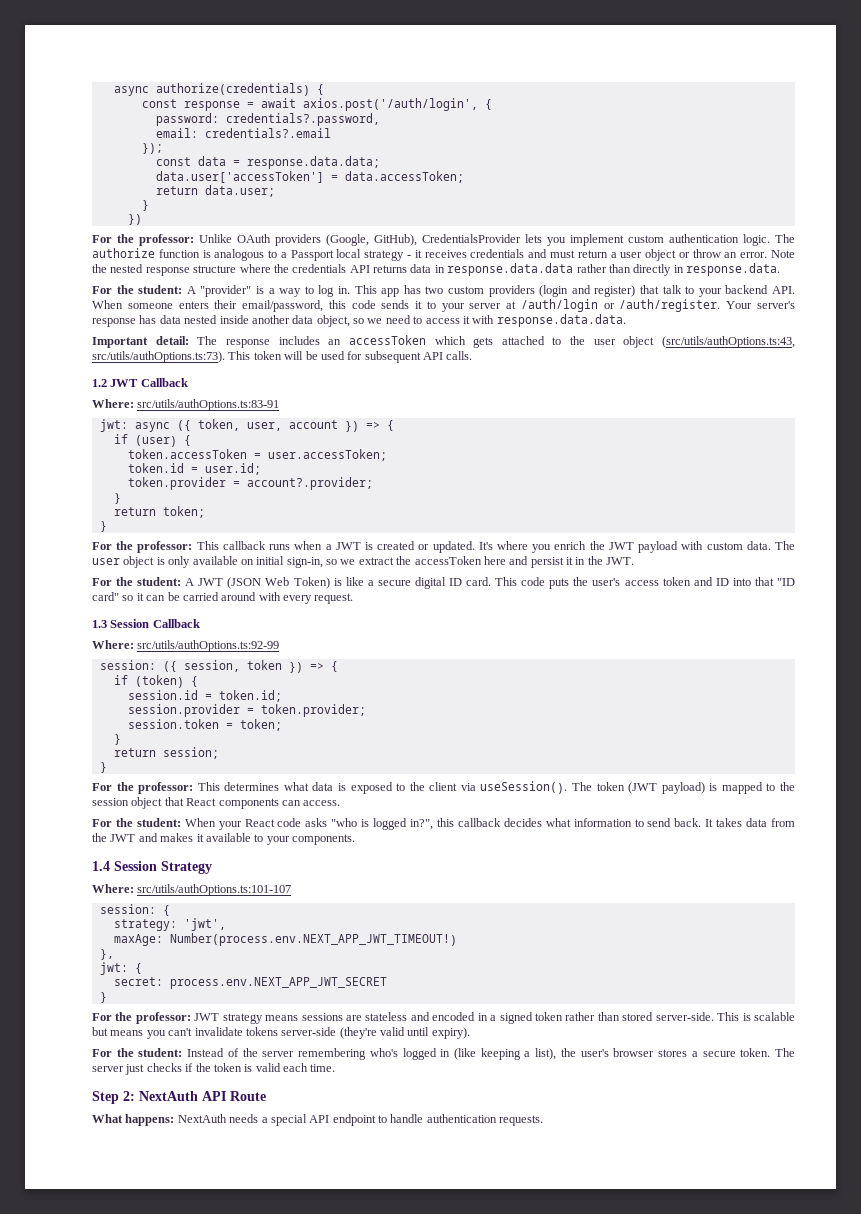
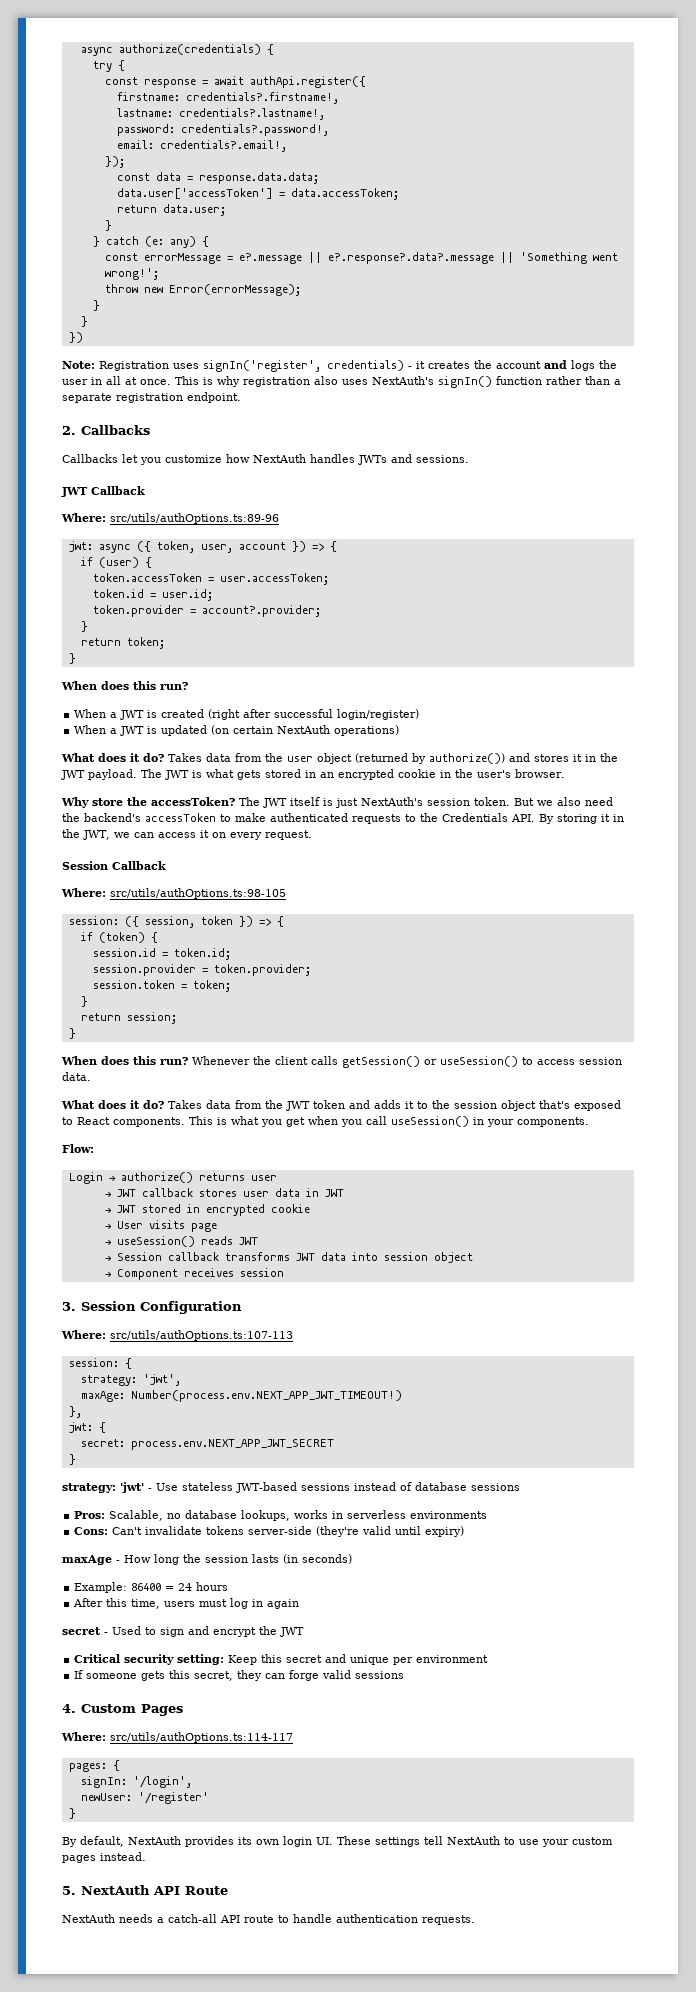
+ try {
- const response = await axios.post('/auth/login', {
+ const response = await authApi.register({
+ firstname: credentials?.firstname!,
+ lastname: credentials?.lastname!,
- password: credentials?.password,
+ password: credentials?.password!,
- email: credentials?.email
+ email: credentials?.email!,
  return data.user;
  }
+ } catch (e: any) {
+ const errorMessage = e?.message || e?.response?.data?.message || 'Something went wrong!';
+ throw new Error(errorMessage);
+ }
+ }
  })
- For the professor: Unlike OAuth providers (Google, GitHub), CredentialsProvider lets you implement custom authentication logic. The authorize function is analogous to a Passport local strategy - it receives credentials and must return a user object or throw an error. Note the nested response structure where the credentials API returns data in response.data.data rather than directly in response.data.
- For the student: A "provider" is a way to log in. This app has two custom providers (login and register) that talk to your backend API. When someone enters their email/password, this code sends it to your server at /auth/login or /auth/register. Your server's response has data nested inside another data object, so we need to access it with response.data.data.
- Important detail: The response includes an accessToken which gets attached to the user object (src/utils/authOptions.ts:43, src/utils/authOptions.ts:73). This token will be used for subsequent API calls.
- 1.2 JWT Callback
+ Note: Registration uses signIn('register', credentials) - it creates the account and logs the user in all at once. This is why registration also uses NextAuth's signIn() function rather than a separate registration endpoint.
+ 2. Callbacks
+ Callbacks let you customize how NextAuth handles JWTs and sessions.
+ JWT Callback
- Where: src/utils/authOptions.ts:83-91
+ Where: src/utils/authOptions.ts:89-96
  return token;
  }
- For the professor: This callback runs when a JWT is created or updated. It's where you enrich the JWT payload with custom data. The user object is only available on initial sign-in, so we extract the accessToken here and persist it in the JWT.
- For the student: A JWT (JSON Web Token) is like a secure digital ID card. This code puts the user's access token and ID into that "ID card" so it can be carried around with every request.
+ When does this run?
+ When a JWT is created (right after successful login/register)
+ When a JWT is updated (on certain NextAuth operations)
+ What does it do? Takes data from the user object (returned by authorize()) and stores it in the JWT payload. The JWT is what gets stored in an encrypted cookie in the user's browser.
+ Why store the accessToken? The JWT itself is just NextAuth's session token. But we also need the backend's accessToken to make authenticated requests to the Credentials API. By storing it in the JWT, we can access it on every request.
- 1.3 Session Callback
+ Session Callback
- Where: src/utils/authOptions.ts:92-99
+ Where: src/utils/authOptions.ts:98-105
- For the professor: This determines what data is exposed to the client via useSession(). The token (JWT payload) is mapped to the session object that React components can access.
- For the student: When your React code asks "who is logged in?", this callback decides what information to send back. It takes data from the JWT and makes it available to your components.
- 1.4 Session Strategy
- Where: src/utils/authOptions.ts:101-107
+ When does this run? Whenever the client calls getSession() or useSession() to access session data.
+ What does it do? Takes data from the JWT token and adds it to the session object that's exposed to React components. This is what you get when you call useSession() in your components.
+ Flow:
+ Login → authorize() returns user
+ → JWT callback stores user data in JWT
+ → JWT stored in encrypted cookie
+ → User visits page
+ → useSession() reads JWT
+ → Session callback transforms JWT data into session object
+ → Component receives session
+ 3. Session Configuration
+ Where: src/utils/authOptions.ts:107-113
- For the professor: JWT strategy means sessions are stateless and encoded in a signed token rather than stored server-side. This is scalable but means you can't invalidate tokens server-side (they're valid until expiry).
- For the student: Instead of the server remembering who's logged in (like keeping a list), the user's browser stores a secure token. The server just checks if the token is valid each time.
- Step 2: NextAuth API Route
+ strategy: 'jwt' - Use stateless JWT-based sessions instead of database sessions
+ Pros: Scalable, no database lookups, works in serverless environments
+ Cons: Can't invalidate tokens server-side (they're valid until expiry)
+ maxAge - How long the session lasts (in seconds)
+ Example: 86400 = 24 hours
+ After this time, users must log in again
+ secret - Used to sign and encrypt the JWT
+ Critical security setting: Keep this secret and unique per environment
+ If someone gets this secret, they can forge valid sessions
+ 4. Custom Pages
+ Where: src/utils/authOptions.ts:114-117
+ pages: {
+ signIn: '/login',
+ newUser: '/register'
+ }
+ By default, NextAuth provides its own login UI. These settings tell NextAuth to use your custom pages instead.
+ 5. NextAuth API Route
- What happens: NextAuth needs a special API endpoint to handle authentication requests.
+ NextAuth needs a catch-all API route to handle authentication requests.

